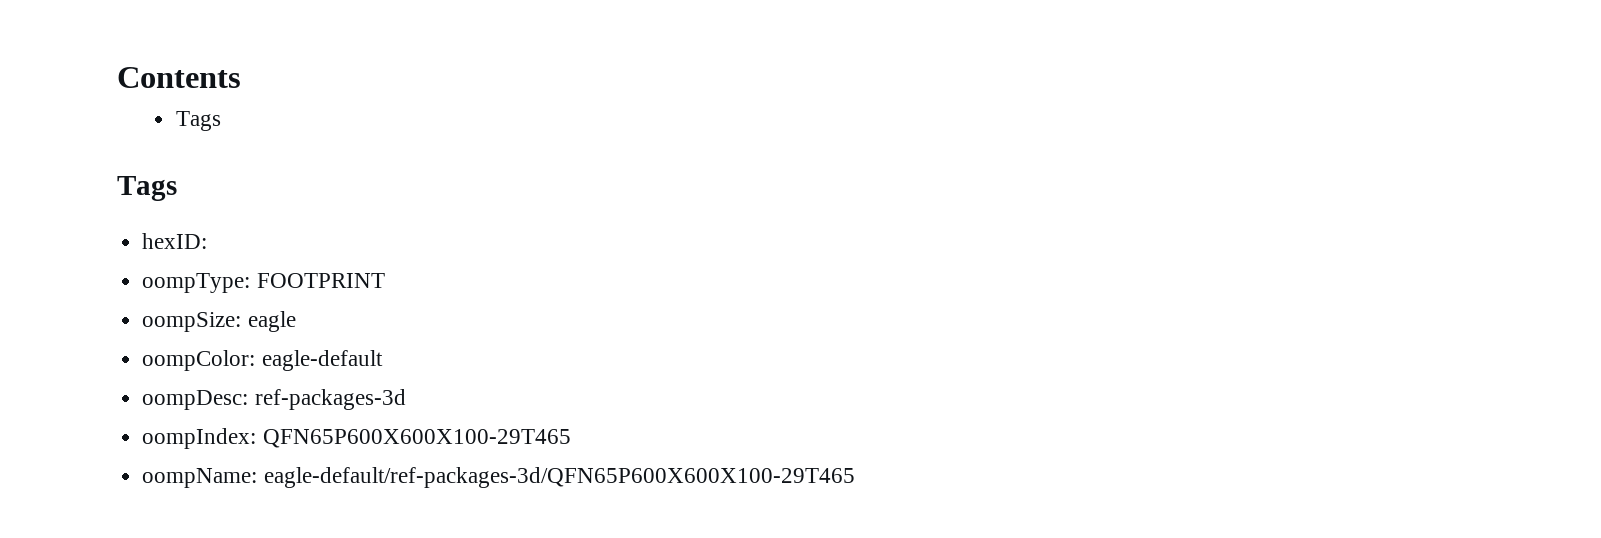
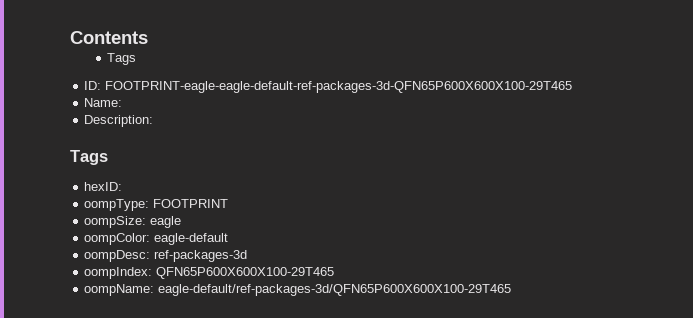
+ ID: FOOTPRINT-eagle-eagle-default-ref-packages-3d-QFN65P600X600X100-29T465
+ Name:
+ Description:

